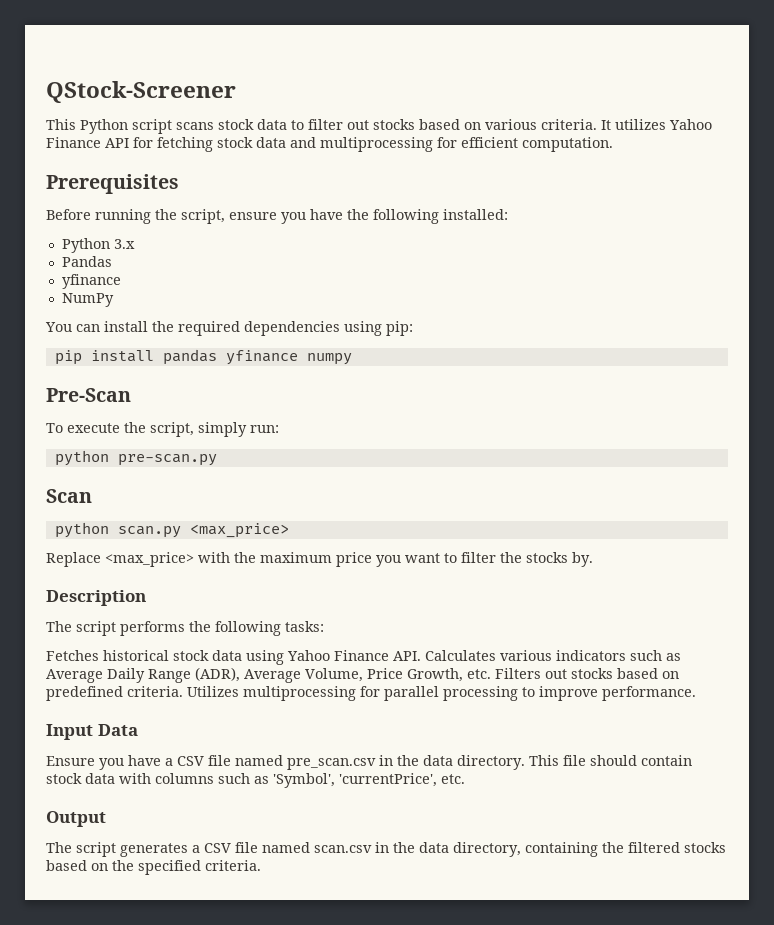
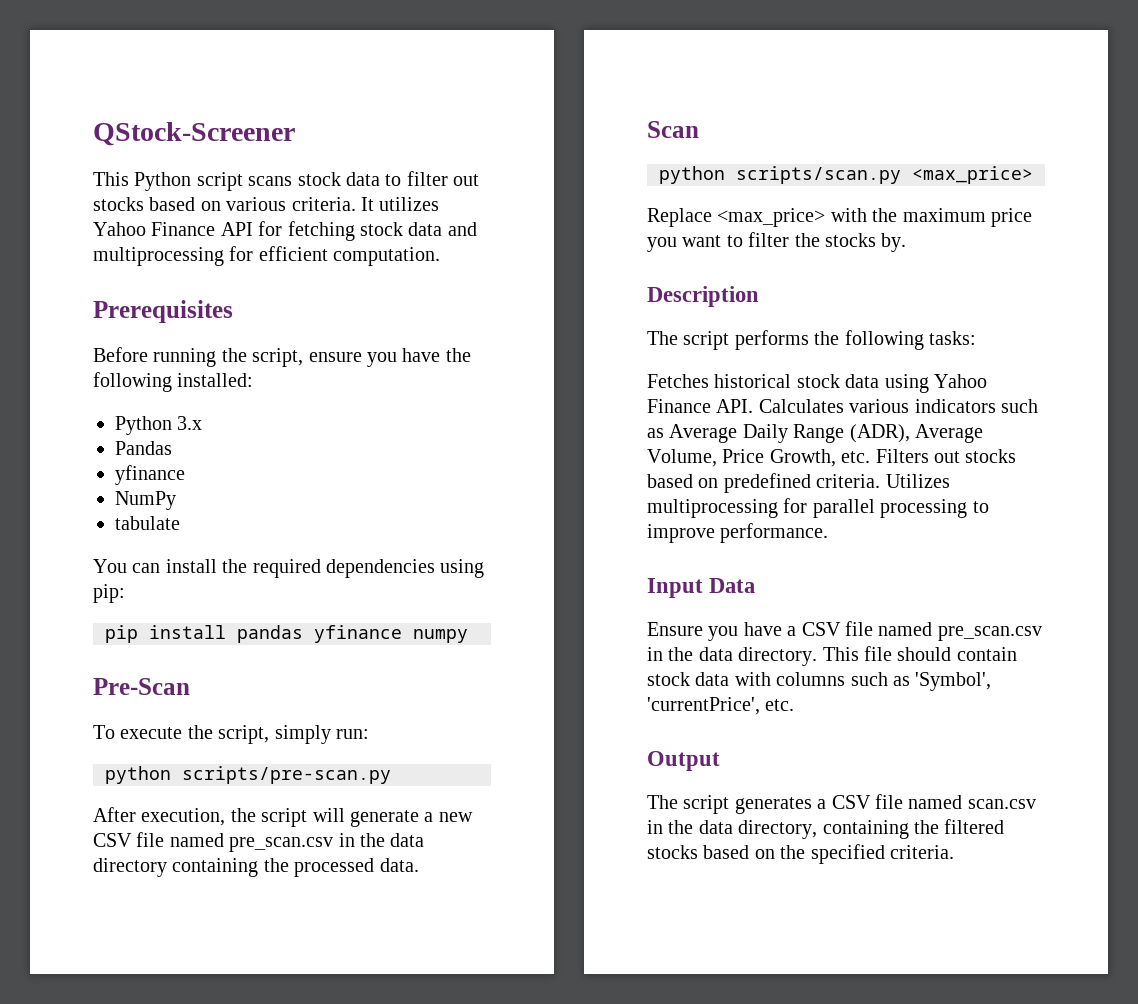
+ tabulate
- python pre-scan.py
+ python scripts/pre-scan.py
+ After execution, the script will generate a new CSV file named pre_scan.csv in the data directory containing the processed data.
- python scan.py <max_price>
+ python scripts/scan.py <max_price>

